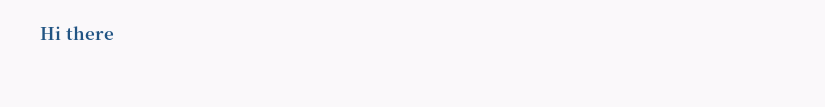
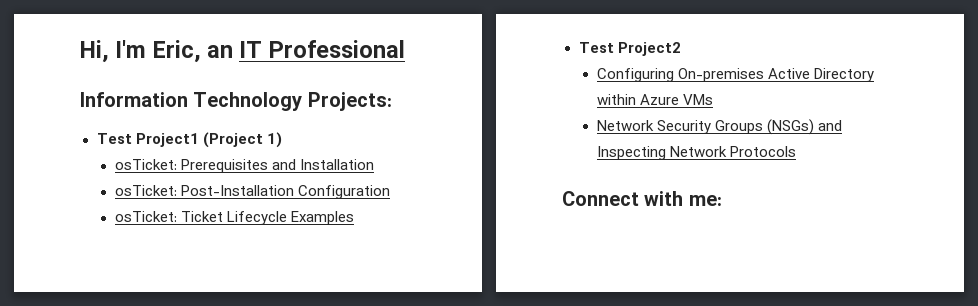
- Hi there
+ Hi, I'm Eric, an IT Professional
+ Information Technology Projects:
+ Test Project1 (Project 1)
+ osTicket: Prerequisites and Installation
+ osTicket: Post-Installation Configuration
+ osTicket: Ticket Lifecycle Examples
+ Test Project2
+ Configuring On-premises Active Directory within Azure VMs
+ Network Security Groups (NSGs) and Inspecting Network Protocols
+ Connect with me:

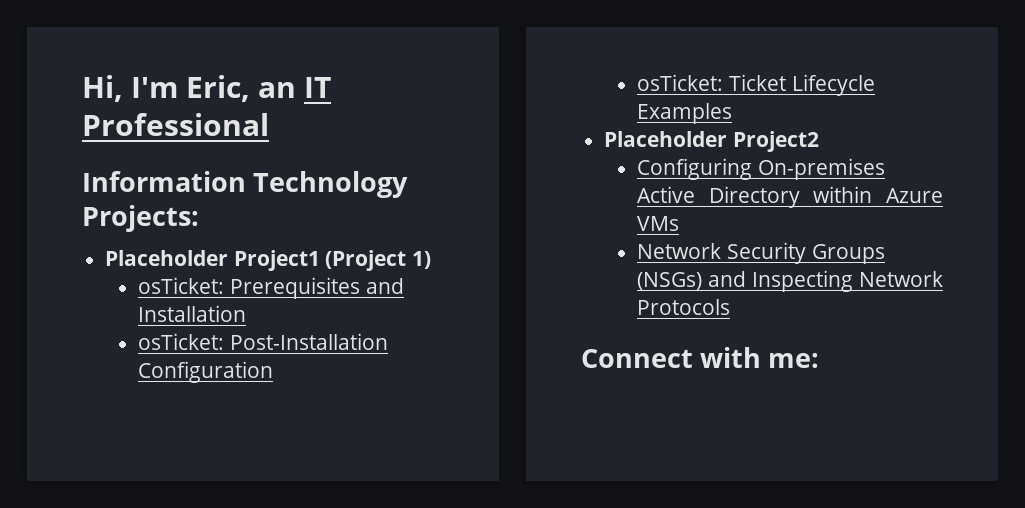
- Test Project1 (Project 1)
+ Placeholder Project1 (Project 1)
- Test Project2
+ Placeholder Project2

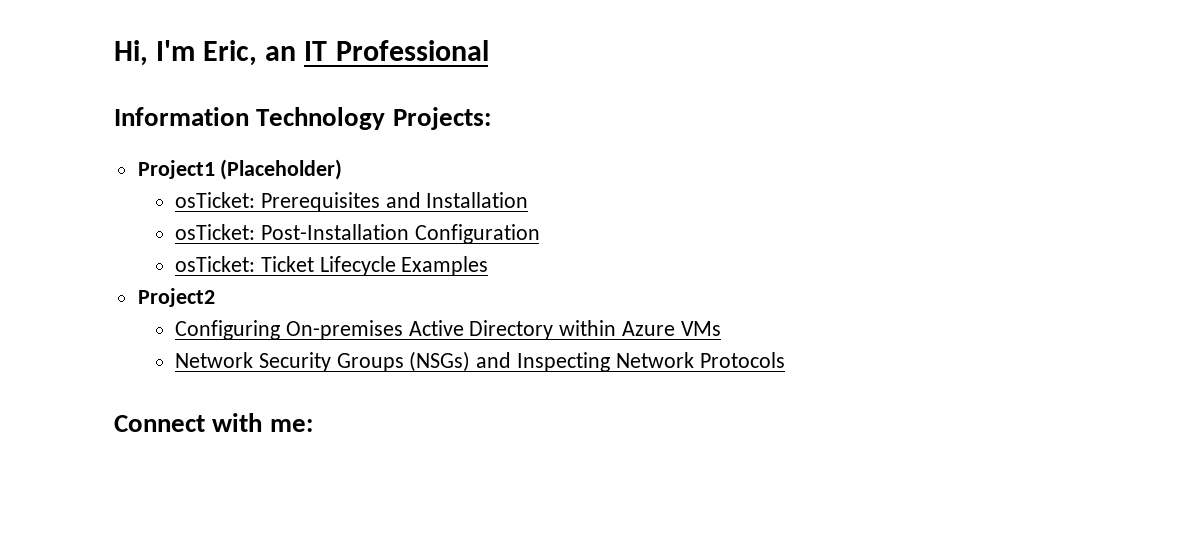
- Placeholder Project1 (Project 1)
+ Project1 (Placeholder)
- Placeholder Project2
+ Project2

